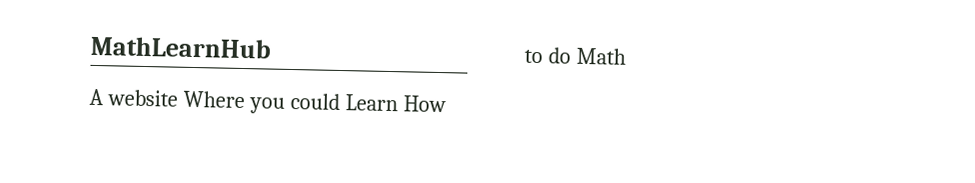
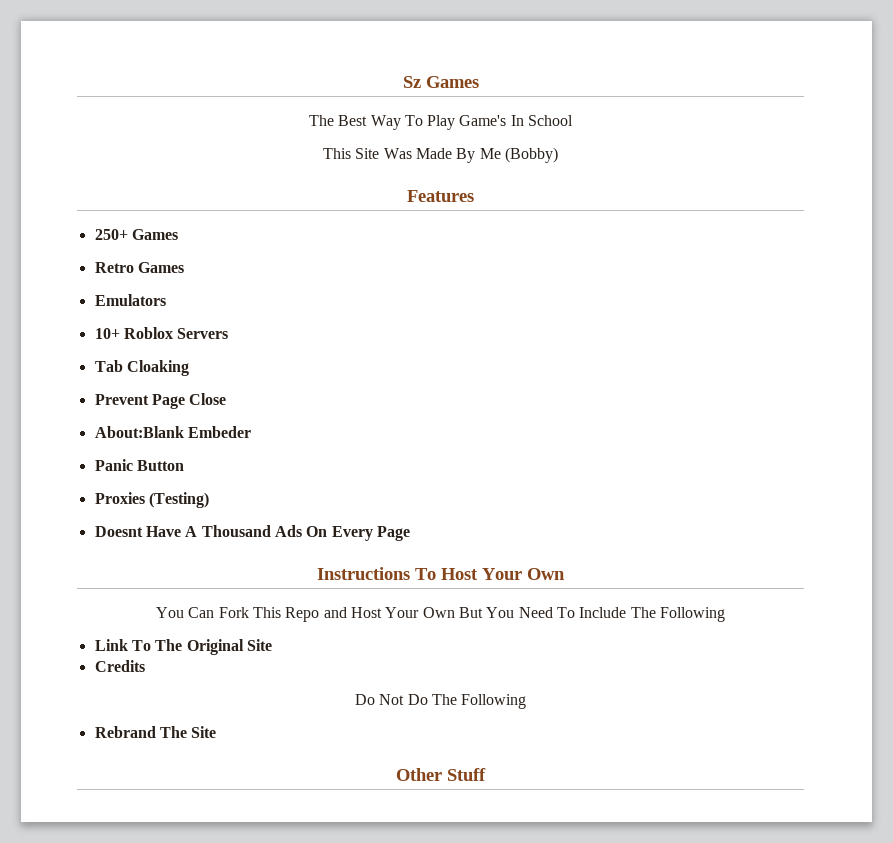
- MathLearnHub
- A website Where you could Learn How to do Math
+ Sz Games
+ The Best Way To Play Game's In School
+ This Site Was Made By Me (Bobby)
+ Features
+ 250+ Games
+ Retro Games
+ Emulators
+ 10+ Roblox Servers
+ Tab Cloaking
+ Prevent Page Close
+ About:Blank Embeder
+ Panic Button
+ Proxies (Testing)
+ Doesnt Have A Thousand Ads On Every Page
+ Instructions To Host Your Own
+ You Can Fork This Repo and Host Your Own But You Need To Include The Following
+ Link To The Original Site
+ Credits
+ Do Not Do The Following
+ Rebrand The Site
+ Other Stuff

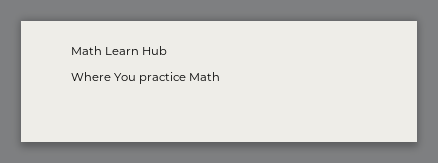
- Sz Games
- The Best Way To Play Game's In School
- This Site Was Made By Me (Bobby)
- Features
- 250+ Games
- Retro Games
- Emulators
- 10+ Roblox Servers
- Tab Cloaking
- Prevent Page Close
- About:Blank Embeder
- Panic Button
- Proxies (Testing)
- Doesnt Have A Thousand Ads On Every Page
- Instructions To Host Your Own
- You Can Fork This Repo and Host Your Own But You Need To Include The Following
- Link To The Original Site
- Credits
- Do Not Do The Following
- Rebrand The Site
- Other Stuff
+ Math Learn Hub
+ Where You practice Math

